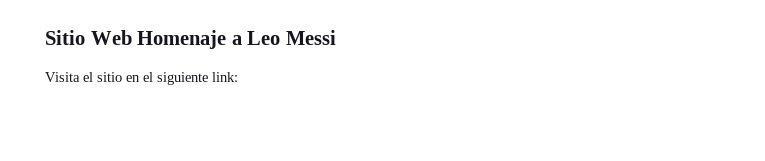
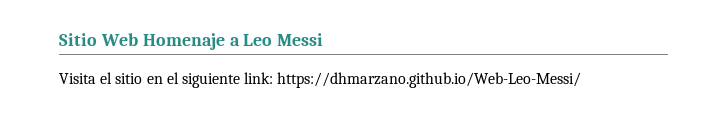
- Visita el sitio en el siguiente link:
+ Visita el sitio en el siguiente link: https://dhmarzano.github.io/Web-Leo-Messi/

